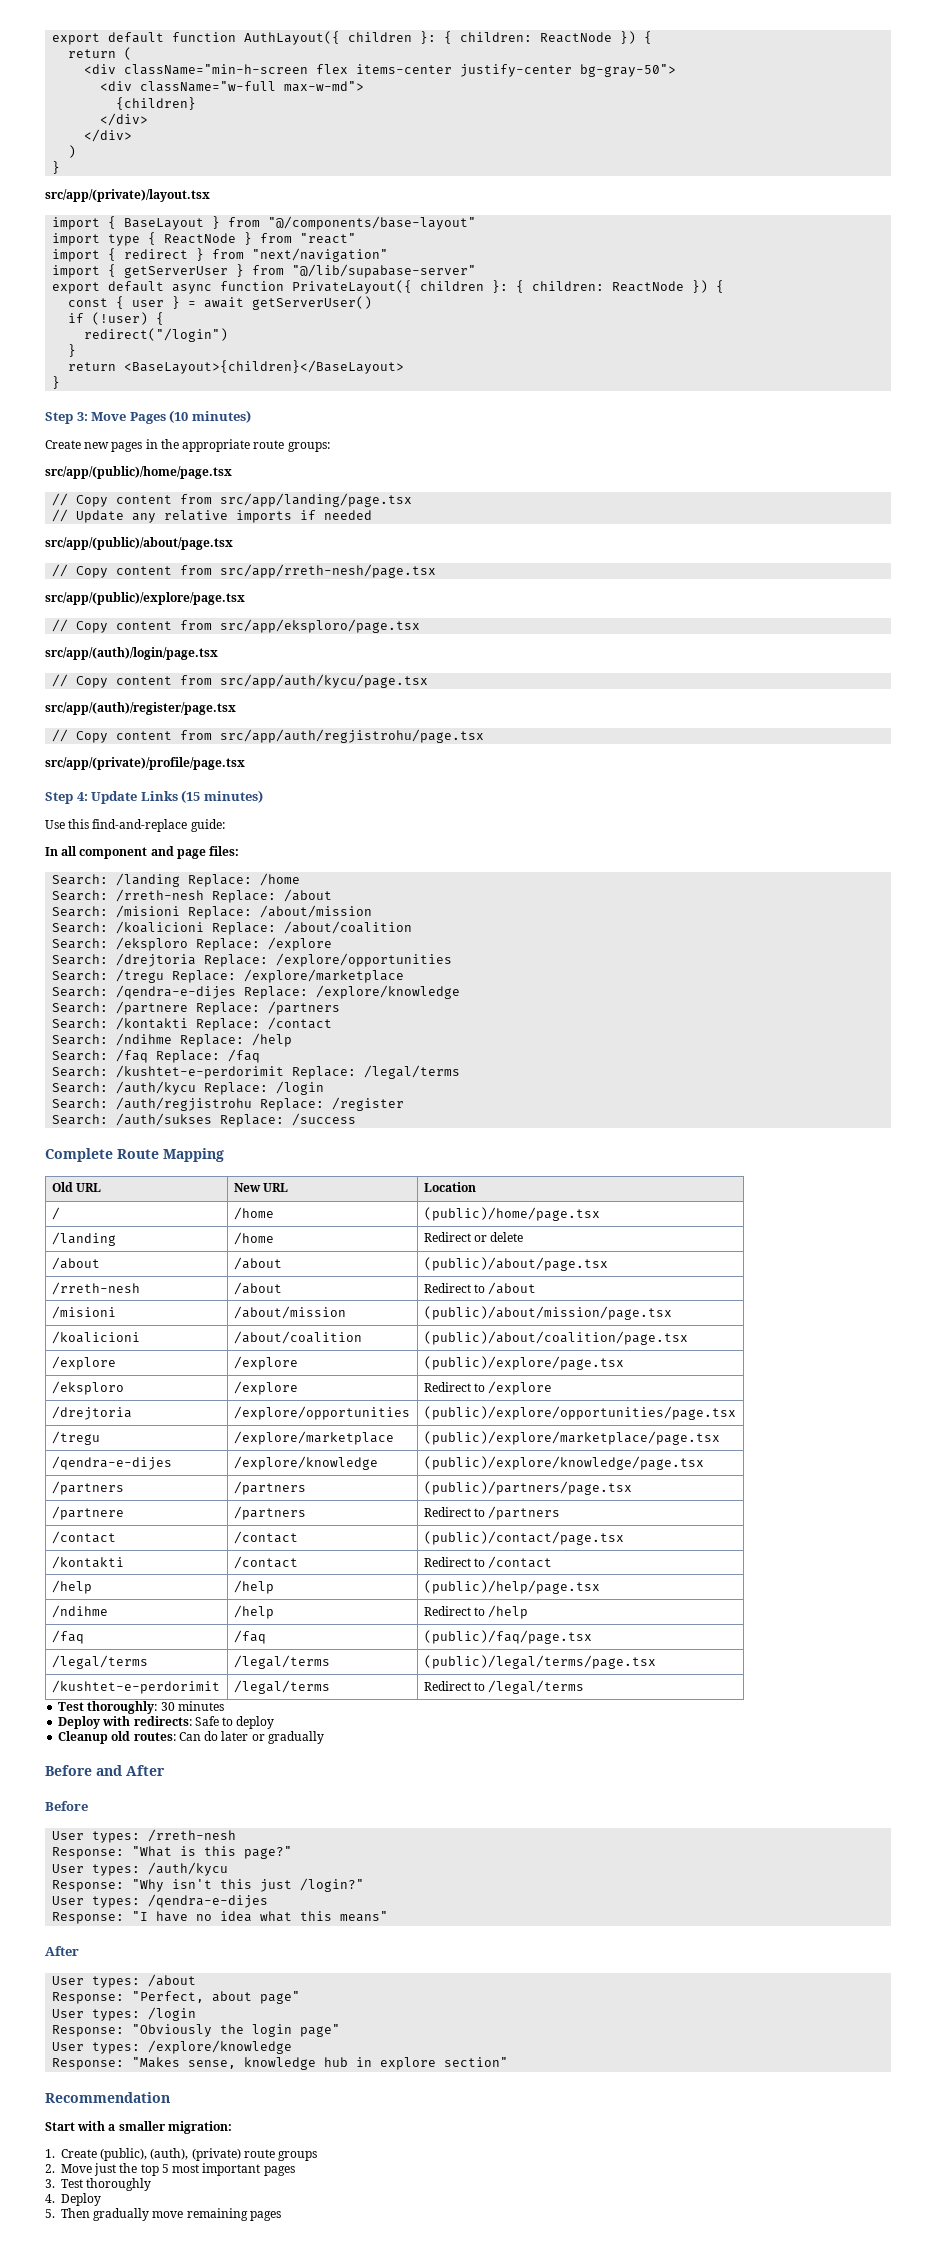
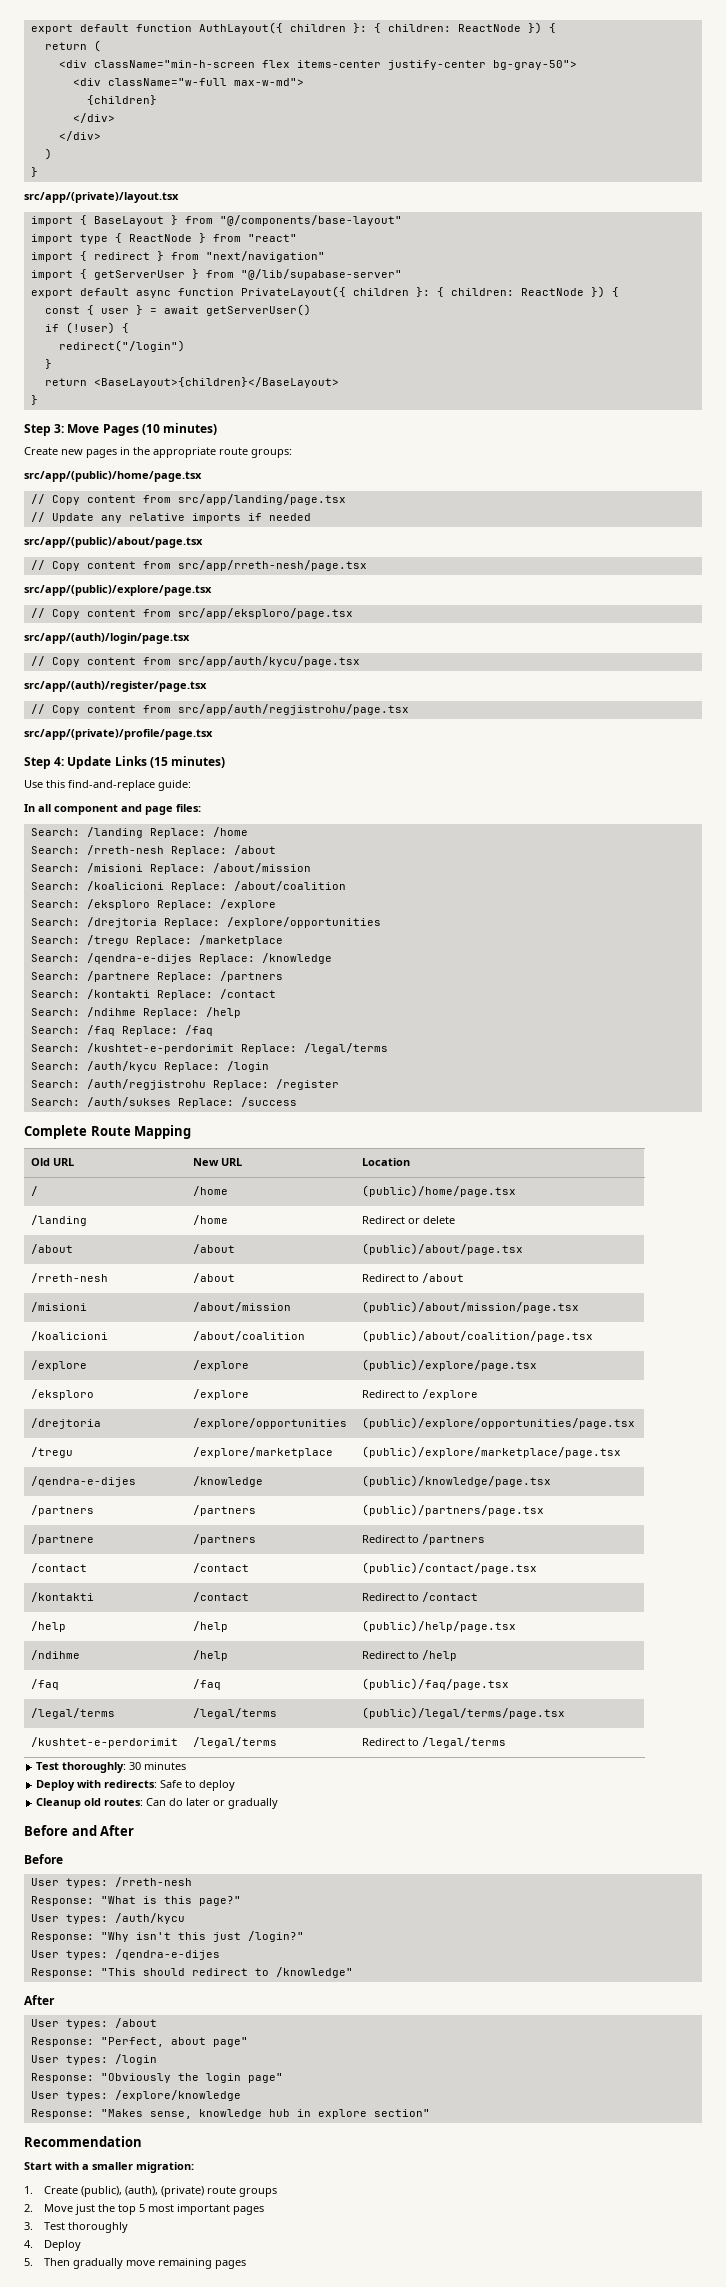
- Search: /tregu Replace: /explore/marketplace
+ Search: /tregu Replace: /marketplace
- Search: /qendra-e-dijes Replace: /explore/knowledge
+ Search: /qendra-e-dijes Replace: /knowledge
- /qendra-e-dijes | /explore/knowledge | (public)/explore/knowledge/page.tsx
+ /qendra-e-dijes | /knowledge | (public)/knowledge/page.tsx
- Response: "I have no idea what this means"
+ Response: "This should redirect to /knowledge"

